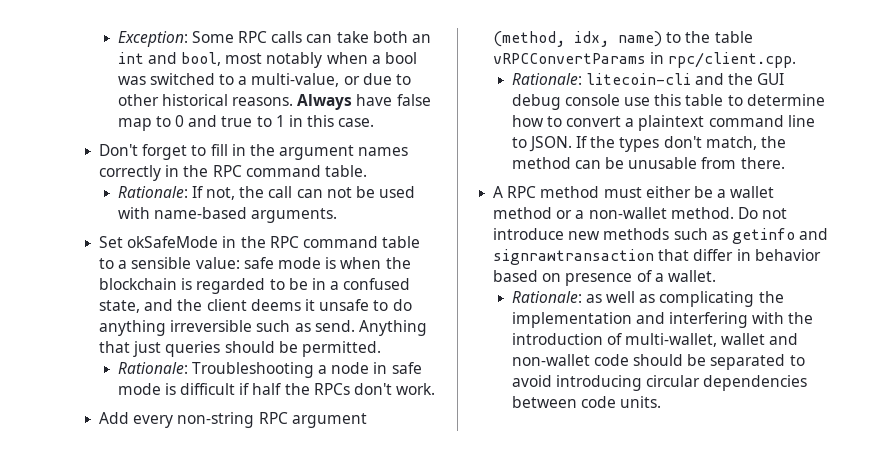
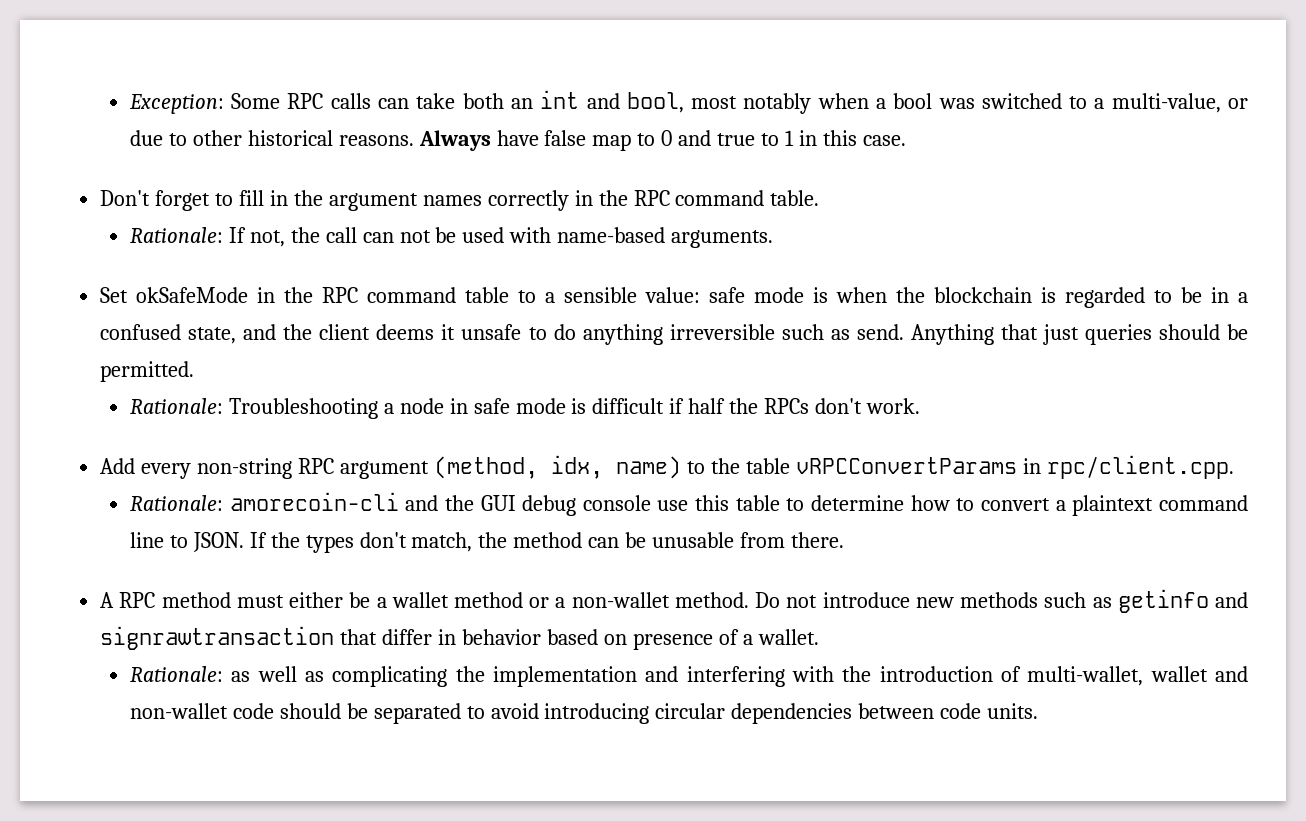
- Rationale: litecoin-cli and the GUI debug console use this table to determine how to convert a plaintext command line to JSON.
+ Rationale: amorecoin-cli and the GUI debug console use this table to determine how to convert a plaintext command line to JSON.

